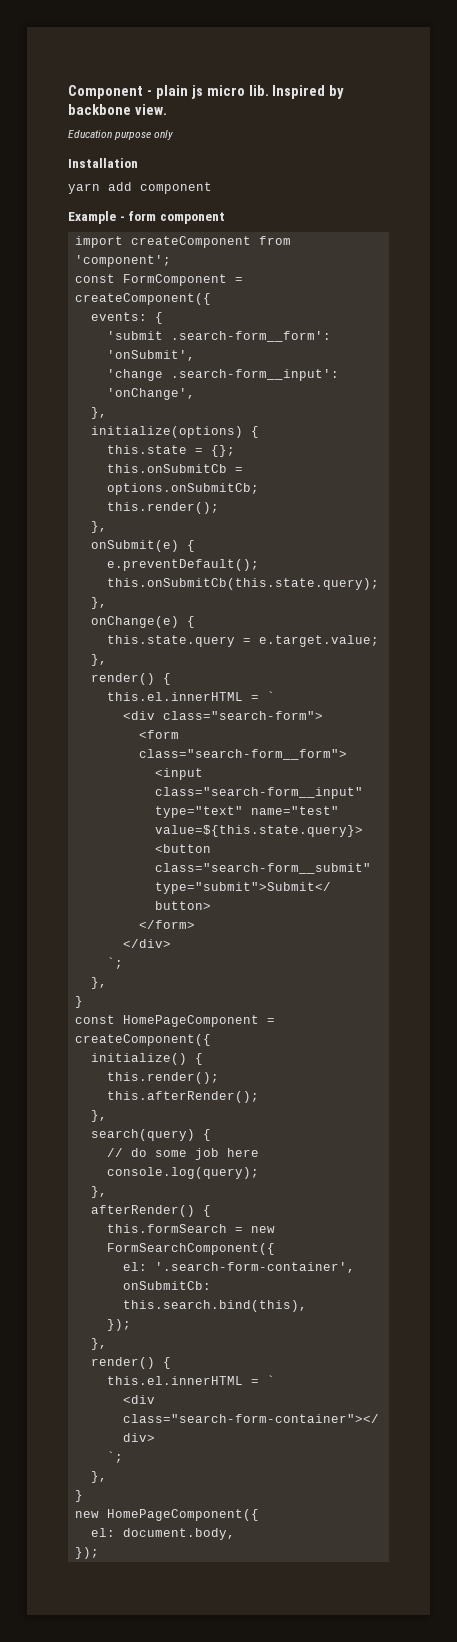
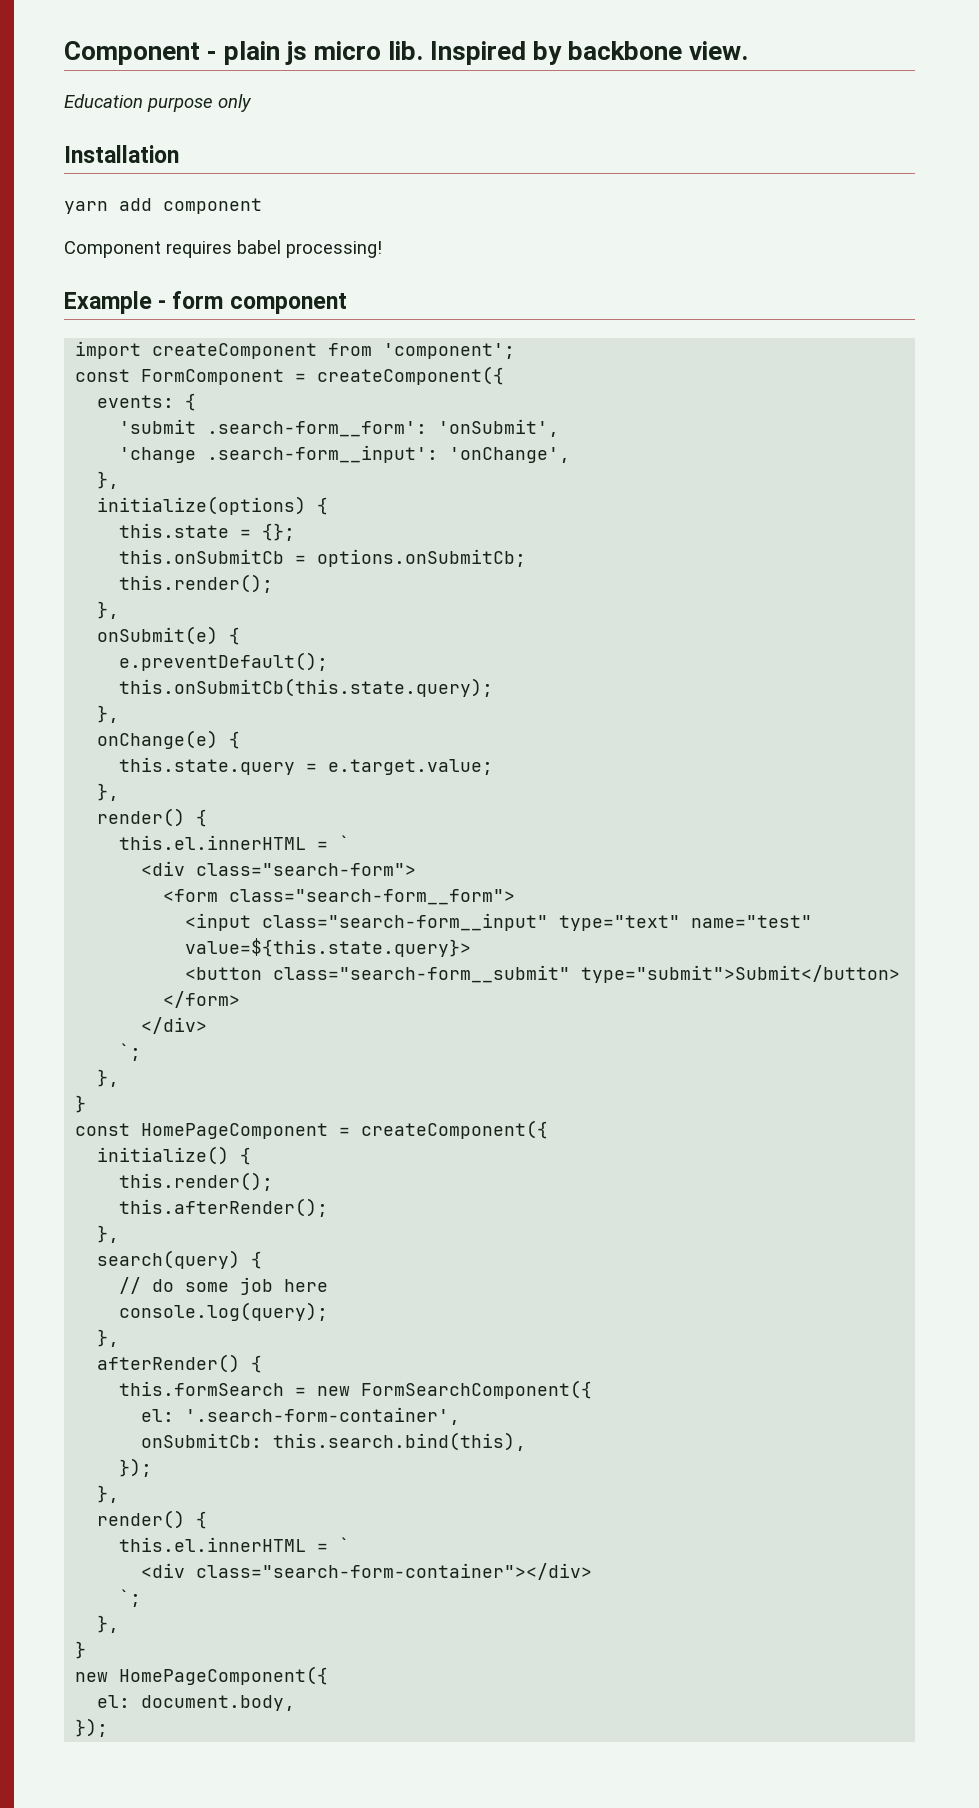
+ Component requires babel processing!

